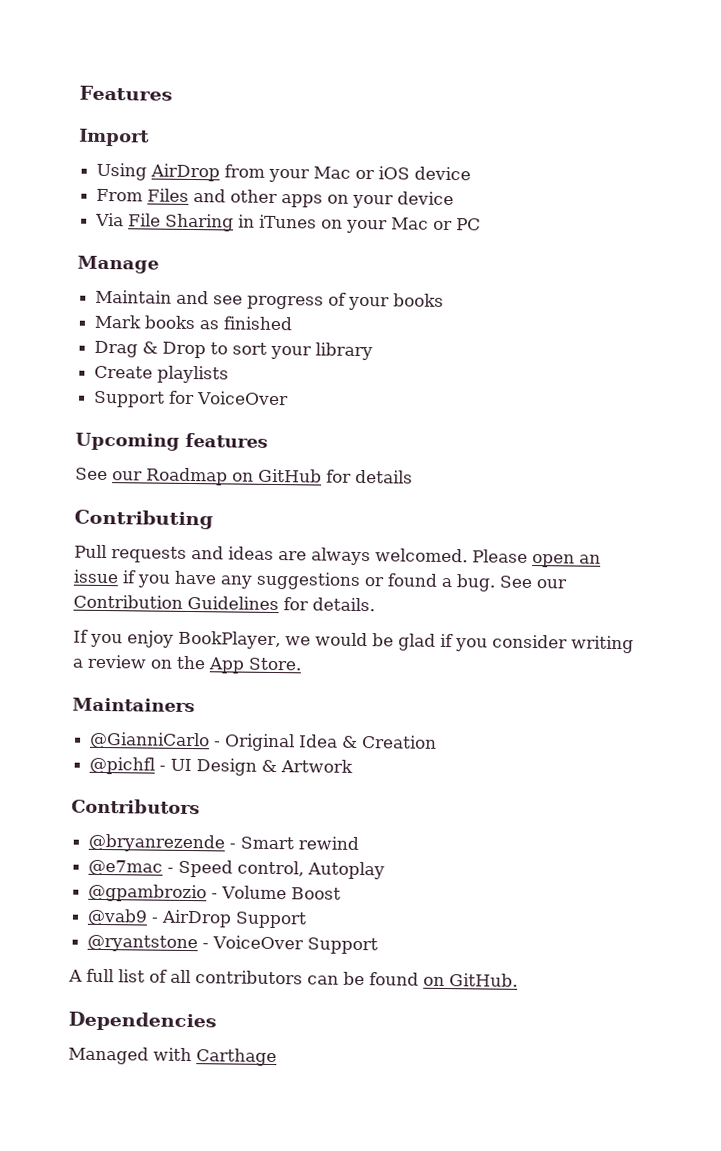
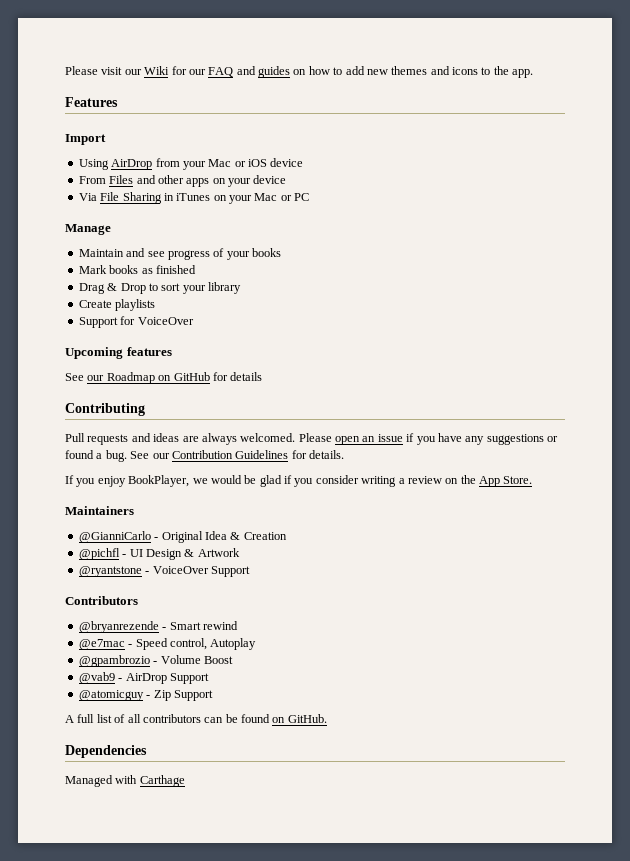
+ Please visit our Wiki for our FAQ and guides on how to add new themes and icons to the app.
+ @ryantstone - VoiceOver Support
- @ryantstone - VoiceOver Support
+ @atomicguy - Zip Support

